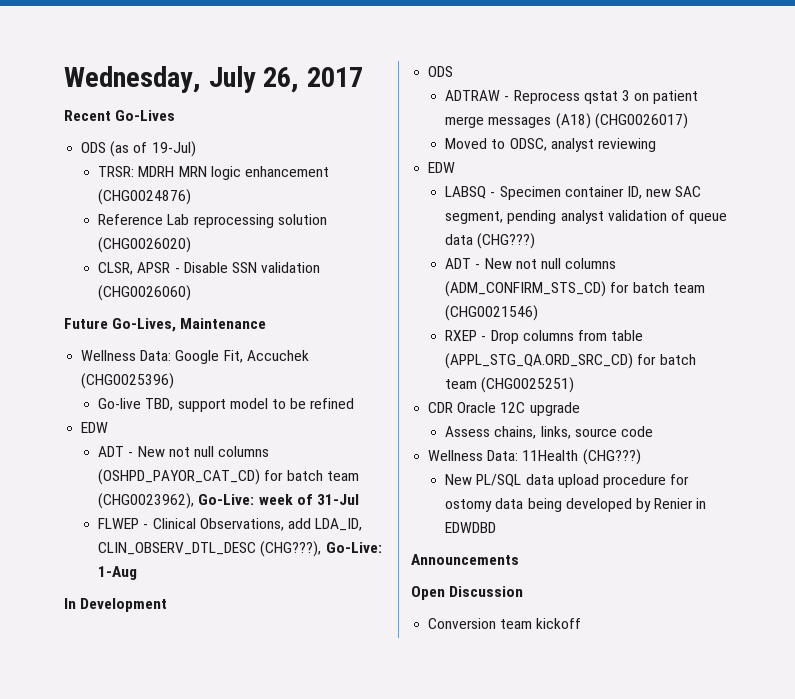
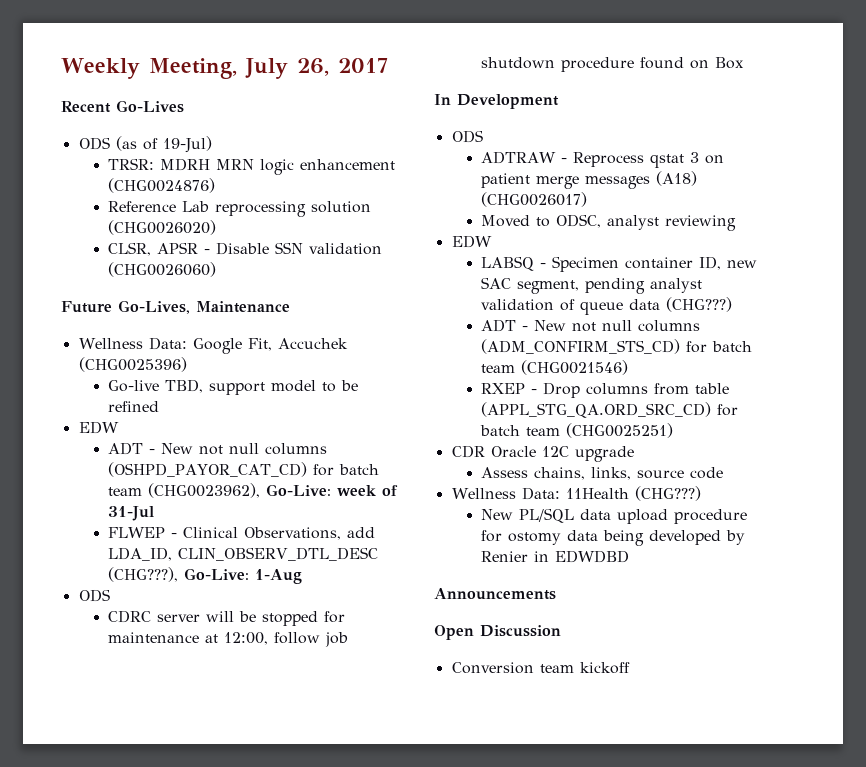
- Wednesday, July 26, 2017
+ Weekly Meeting, July 26, 2017
  FLWEP - Clinical Observations, add LDA_ID, CLIN_OBSERV_DTL_DESC (CHG???), Go-Live: 1-Aug
+ ODS
+ CDRC server will be stopped for maintenance at 12:00, follow job shutdown procedure found on Box

